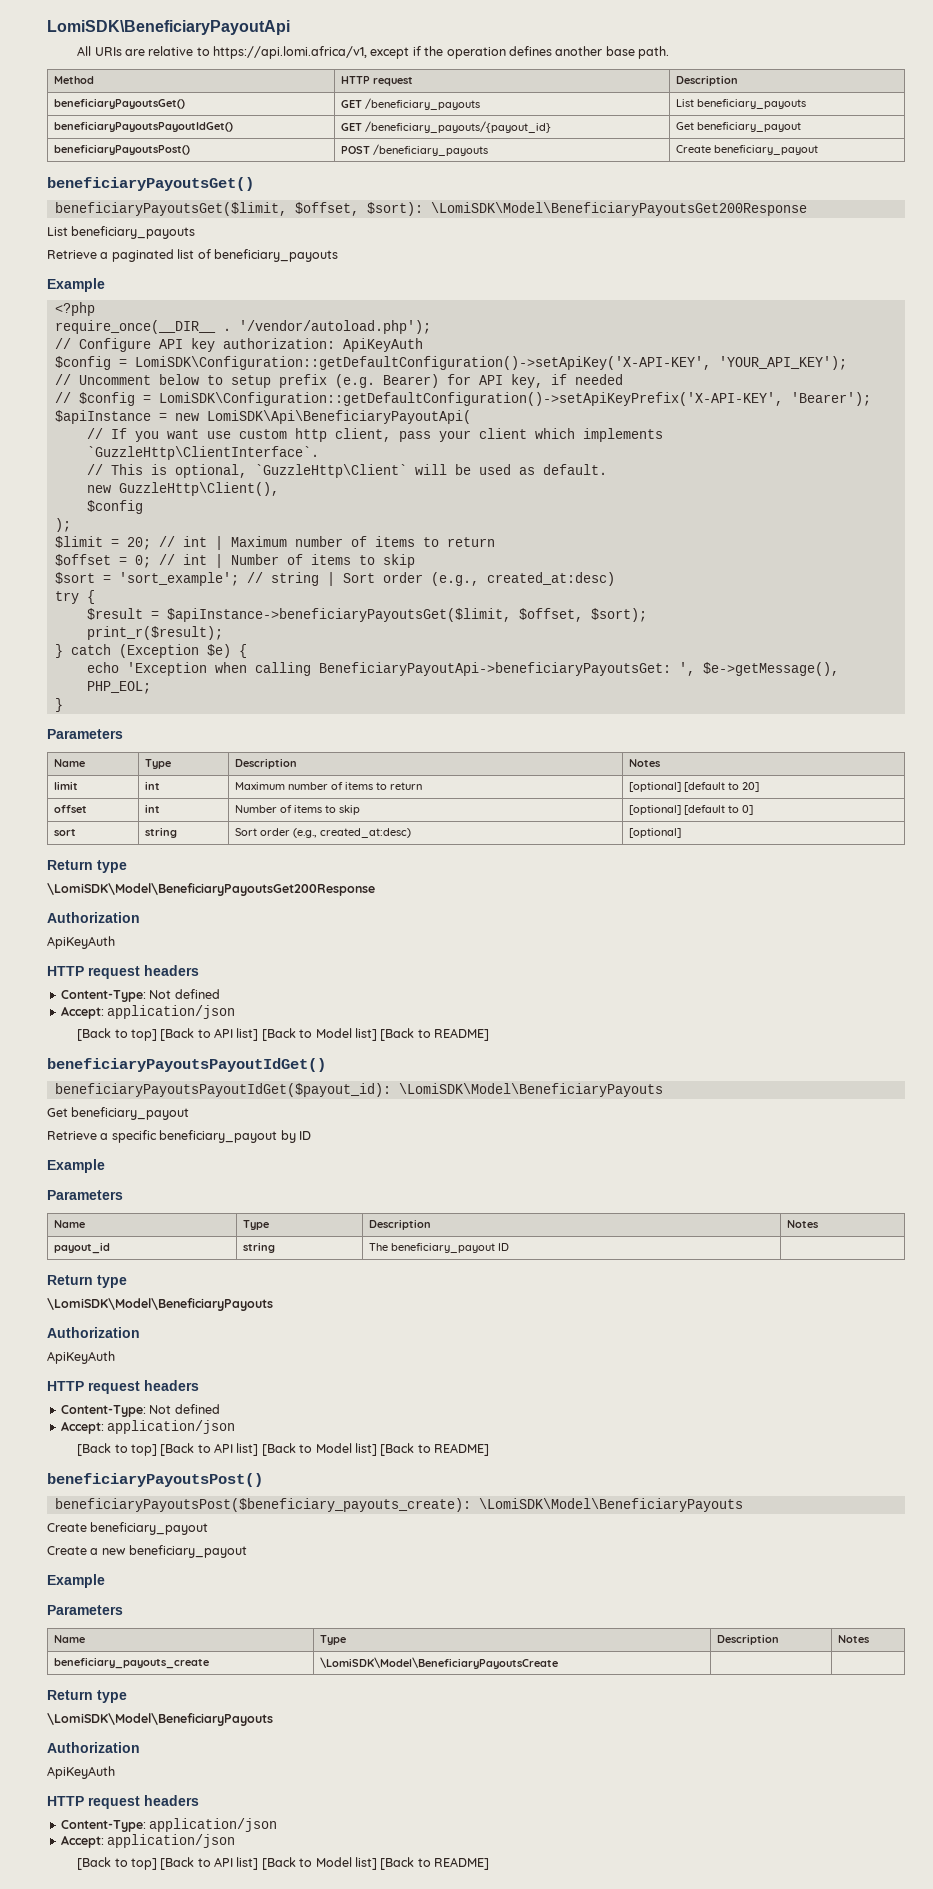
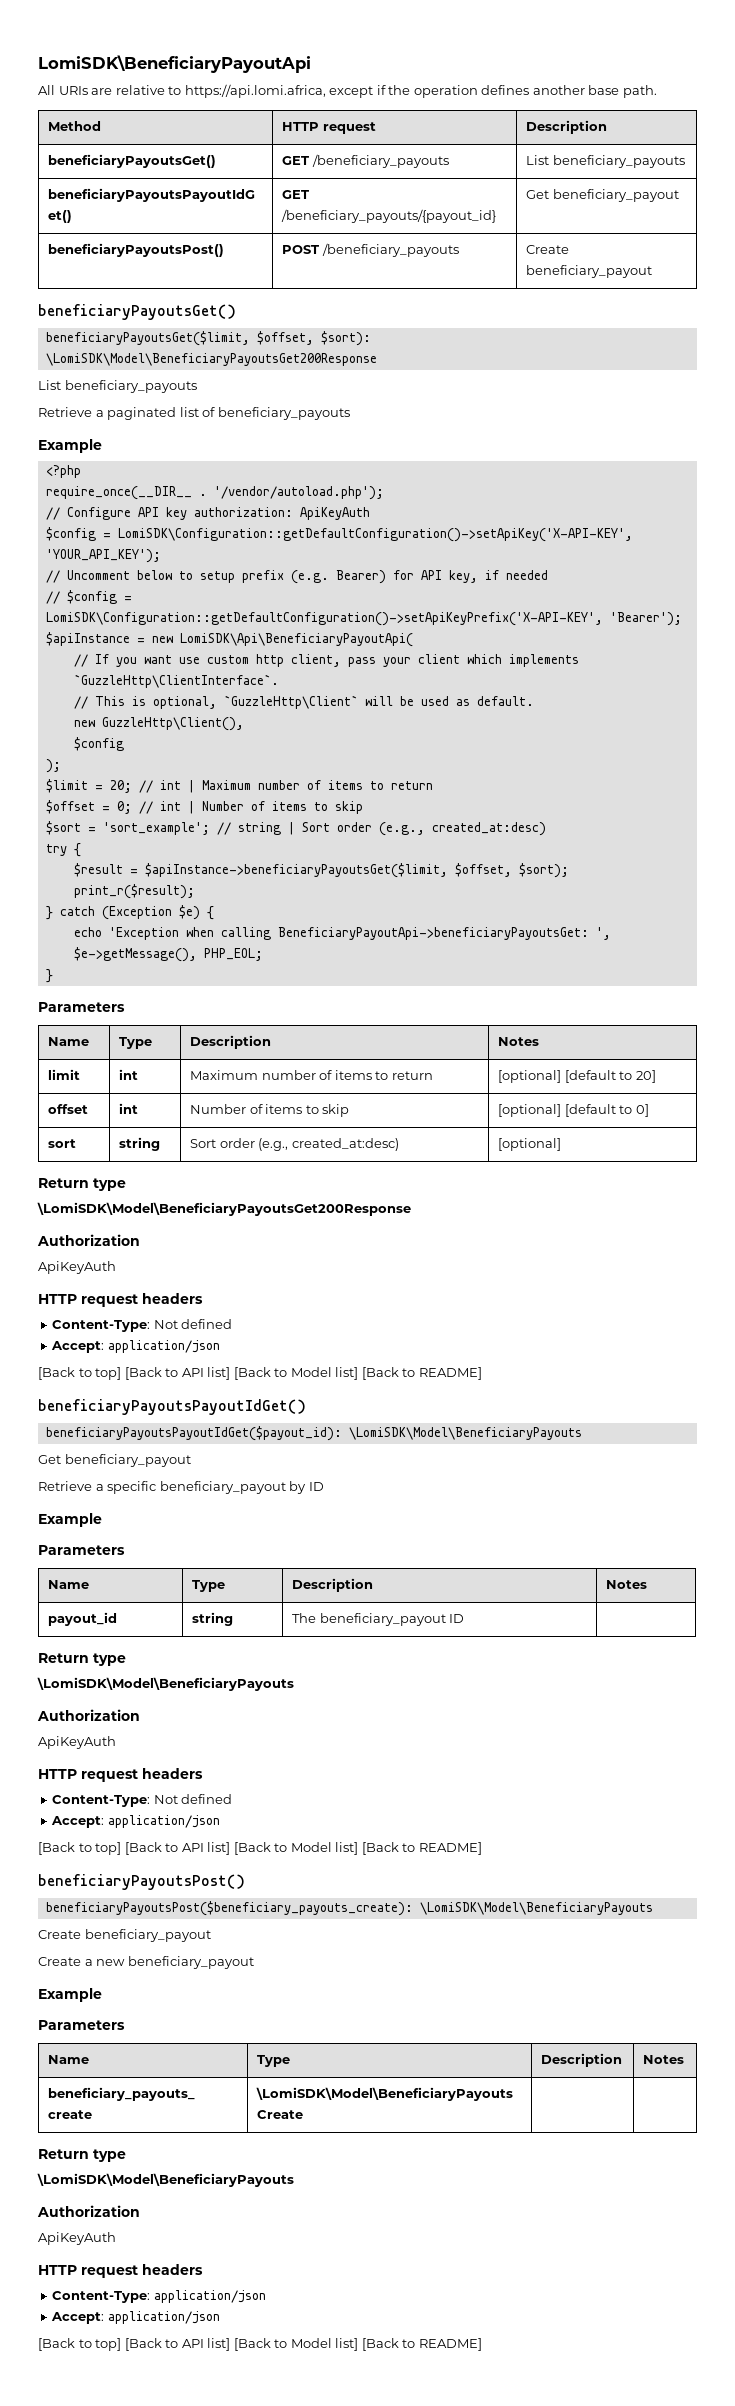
- All URIs are relative to https://api.lomi.africa/v1, except if the operation defines another base path.
+ All URIs are relative to https://api.lomi.africa, except if the operation defines another base path.

